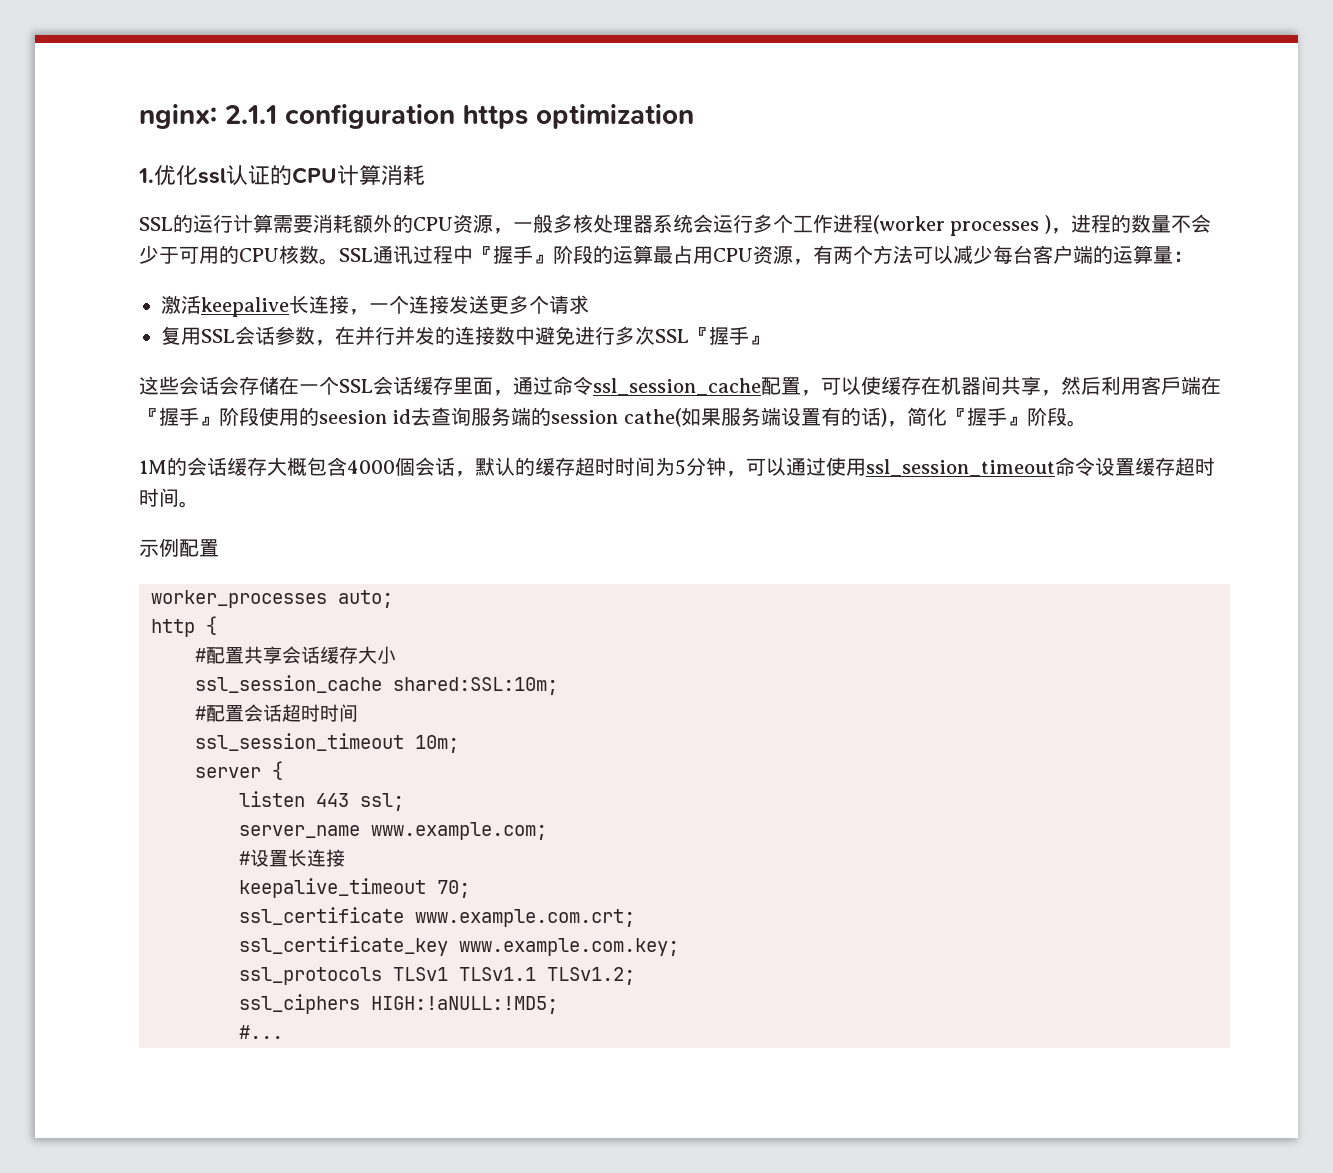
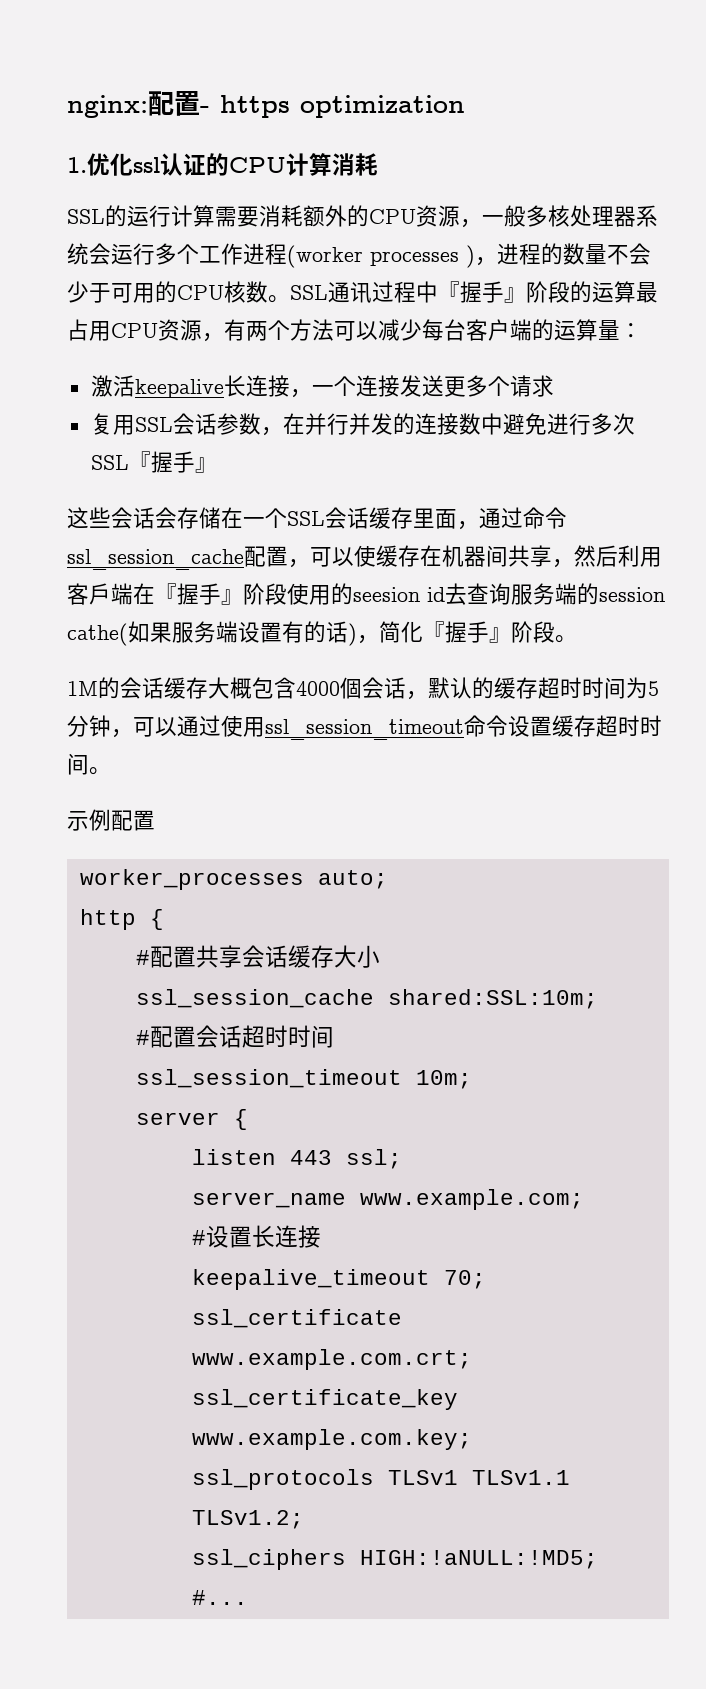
- nginx: 2.1.1 configuration https optimization
+ nginx:配置- https optimization

